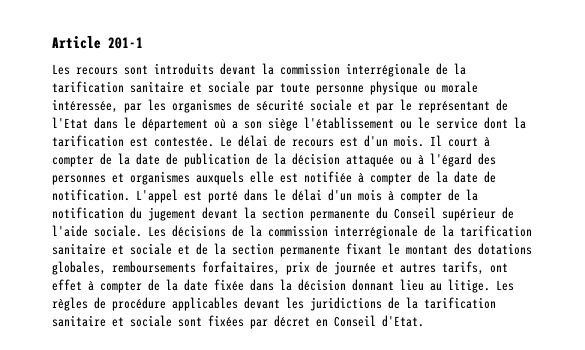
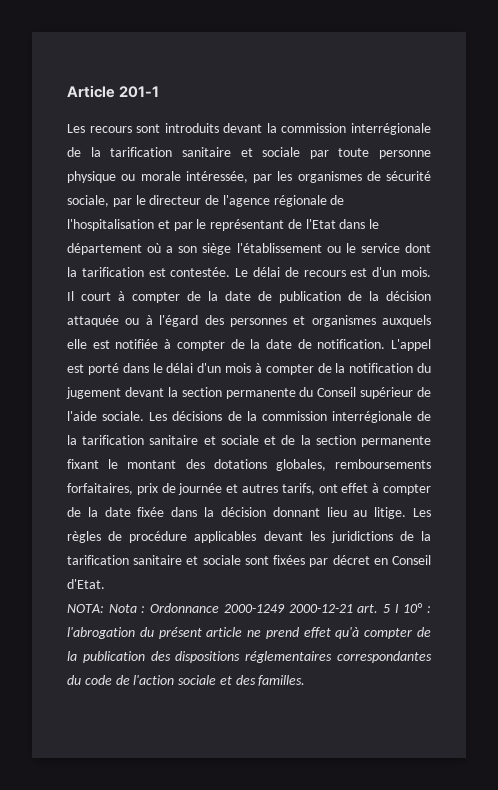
- Les recours sont introduits devant la commission interrégionale de la tarification sanitaire et sociale par toute personne physique ou morale intéressée, par les organismes de sécurité sociale et par le représentant de l'Etat dans le département où a son siège l'établissement ou le service dont la tarification est contestée.
+ Les recours sont introduits devant la commission interrégionale de la tarification sanitaire et sociale par toute personne physique ou morale intéressée, par les organismes de sécurité sociale, par le directeur de l'agence régionale de l'hospitalisation et par le représentant de l'Etat dans le département où a son siège l'établissement ou le service dont la tarification est contestée.
+ NOTA: Nota : Ordonnance 2000-1249 2000-12-21 art. 5 I 10° : l'abrogation du présent article ne prend effet qu'à compter de la publication des dispositions réglementaires correspondantes du code de l'action sociale et des familles.

